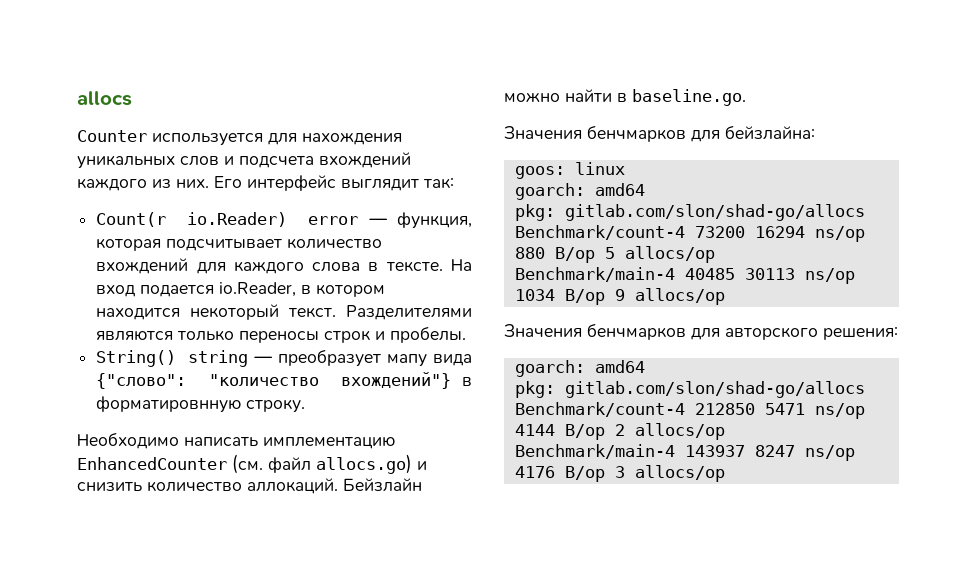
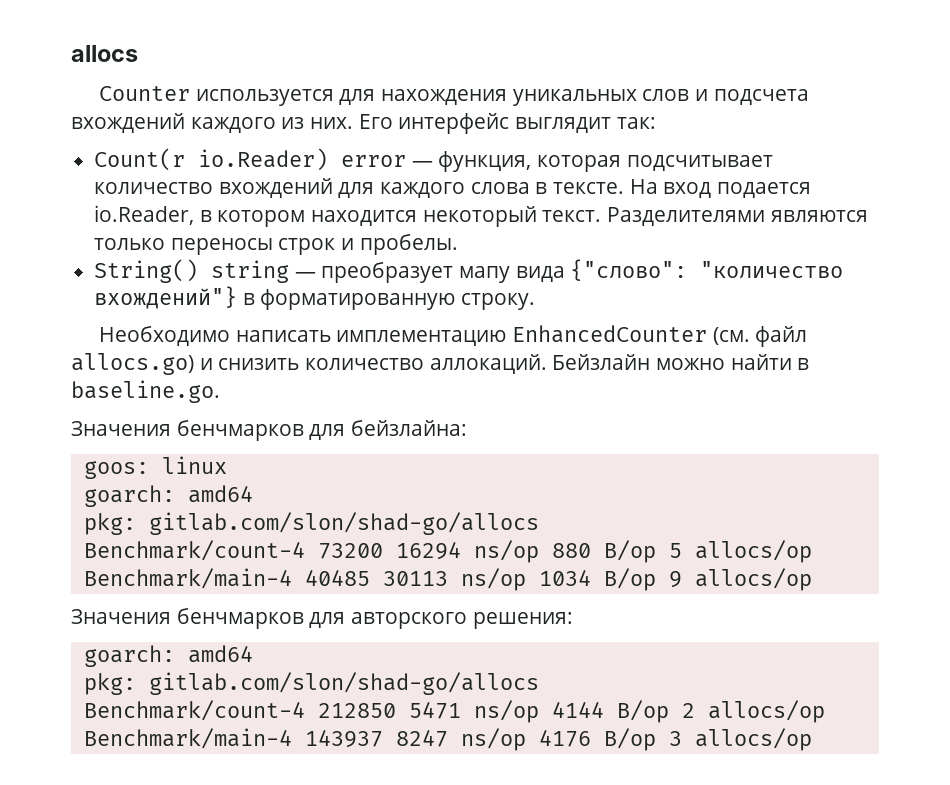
- String() string — преобразует мапу вида {"слово": "количество вхождений"} в форматировнную строку.
+ String() string — преобразует мапу вида {"слово": "количество вхождений"} в форматированную строку.

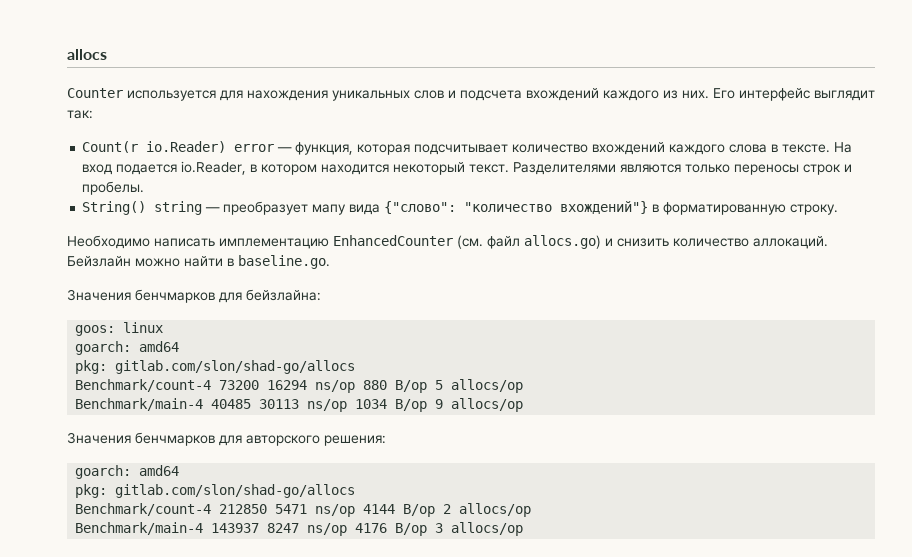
- Count(r io.Reader) error — функция, которая подсчитывает количество вхождений для каждого слова в тексте.
+ Count(r io.Reader) error — функция, которая подсчитывает количество вхождений каждого слова в тексте.

